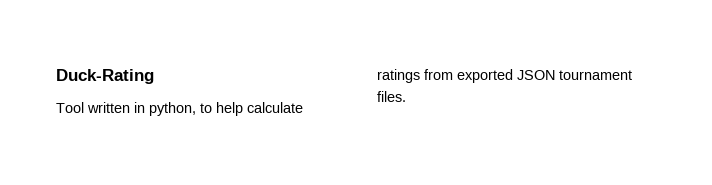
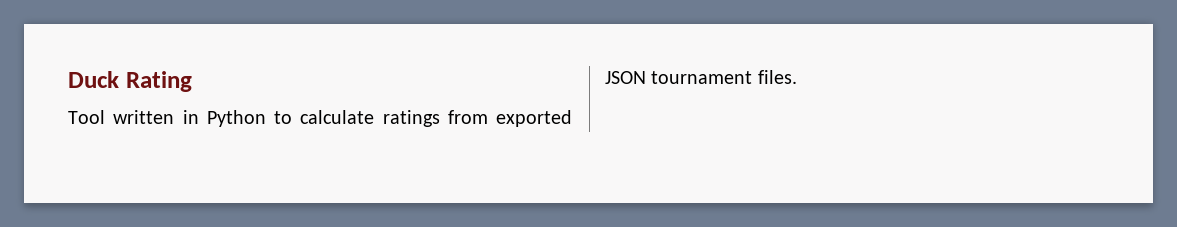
- Duck-Rating
+ Duck Rating
- Tool written in python, to help calculate ratings from exported JSON tournament files.
+ Tool written in Python to calculate ratings from exported JSON tournament files.

